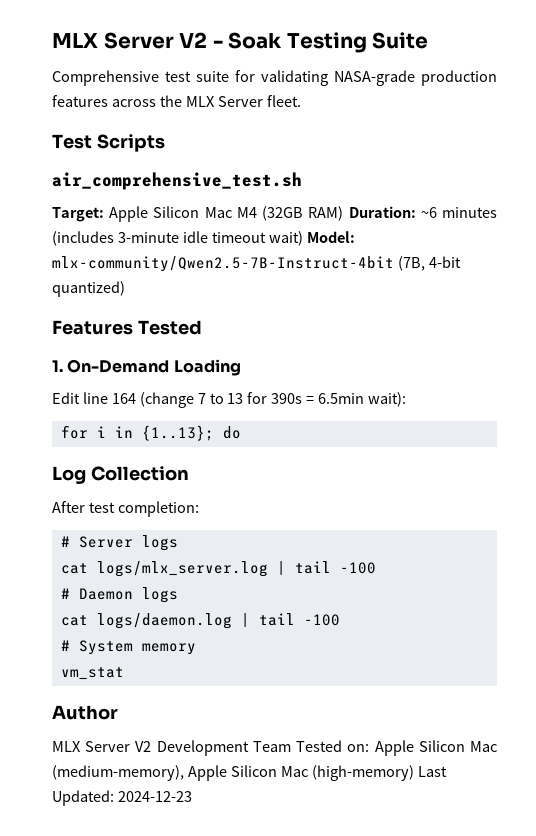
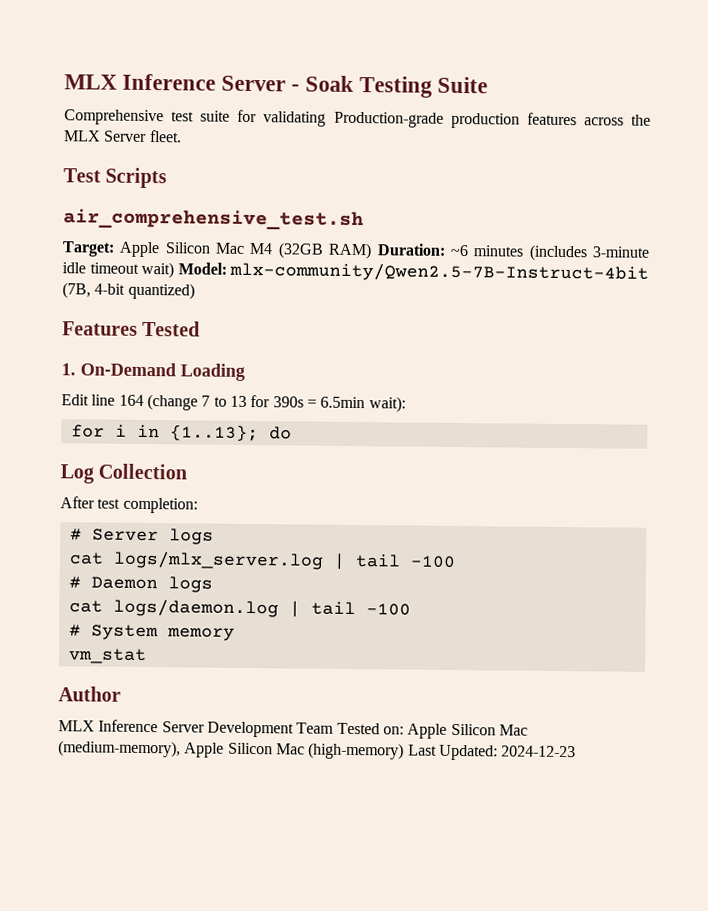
- MLX Server V2 - Soak Testing Suite
+ MLX Inference Server - Soak Testing Suite
- Comprehensive test suite for validating NASA-grade production features across the MLX Server fleet.
+ Comprehensive test suite for validating Production-grade production features across the MLX Server fleet.
- MLX Server V2 Development Team Tested on: Apple Silicon Mac (medium-memory), Apple Silicon Mac (high-memory) Last Updated: 2024-12-23
+ MLX Inference Server Development Team Tested on: Apple Silicon Mac (medium-memory), Apple Silicon Mac (high-memory) Last Updated: 2024-12-23

